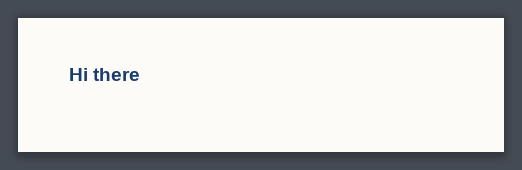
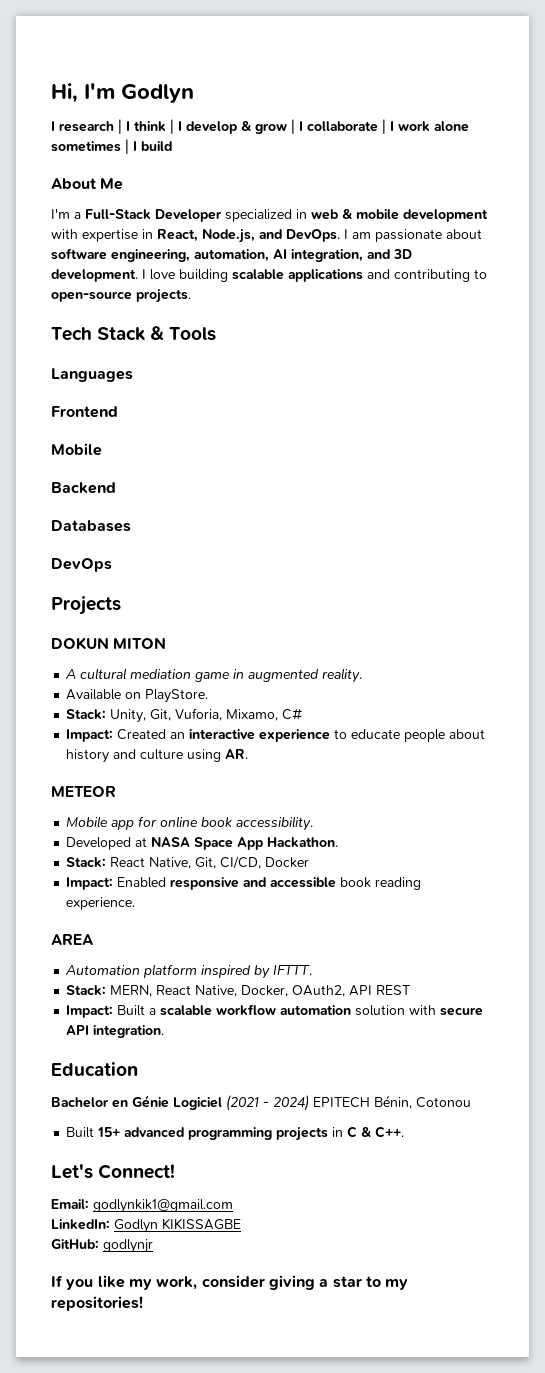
- Hi there
+ Hi, I'm Godlyn
+ I research | I think | I develop & grow | I collaborate | I work alone sometimes | I build
+ About Me
+ I'm a Full-Stack Developer specialized in web & mobile development with expertise in React, Node.js, and DevOps. I am passionate about software engineering, automation, AI integration, and 3D development. I love building scalable applications and contributing to open-source projects.
+ Tech Stack & Tools
+ Languages
+ Frontend
+ Mobile
+ Backend
+ Databases
+ DevOps
+ Projects
+ DOKUN MITON
+ A cultural mediation game in augmented reality.
+ Available on PlayStore.
+ Stack: Unity, Git, Vuforia, Mixamo, C#
+ Impact: Created an interactive experience to educate people about history and culture using AR.
+ METEOR
+ Mobile app for online book accessibility.
+ Developed at NASA Space App Hackathon.
+ Stack: React Native, Git, CI/CD, Docker
+ Impact: Enabled responsive and accessible book reading experience.
+ AREA
+ Automation platform inspired by IFTTT.
+ Stack: MERN, React Native, Docker, OAuth2, API REST
+ Impact: Built a scalable workflow automation solution with secure API integration.
+ Education
+ Bachelor en Génie Logiciel (2021 - 2024) EPITECH Bénin, Cotonou
+ Built 15+ advanced programming projects in C & C++.
+ Let's Connect!
+ Email: godlynkik1@gmail.com
+ LinkedIn: Godlyn KIKISSAGBE
+ GitHub: godlynjr
+ If you like my work, consider giving a star to my repositories!

